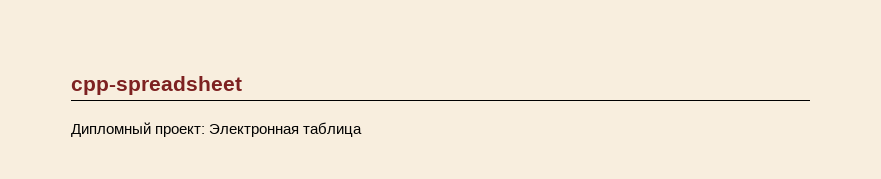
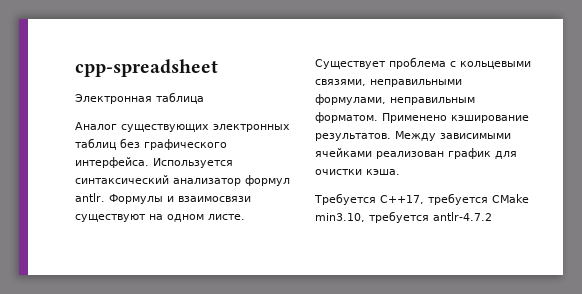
- Дипломный проект: Электронная таблица
+ Электронная таблица
+ Аналог существующих электронных таблиц без графического интерфейса. Используется синтаксический анализатор формул antlr. Формулы и взаимосвязи существуют на одном листе. Существует проблема с кольцевыми связями, неправильными формулами, неправильным форматом. Применено кэширование результатов. Между зависимыми ячейками реализован график для очистки кэша.
+ Требуется C++17, требуется CMake min3.10, требуется antlr-4.7.2

